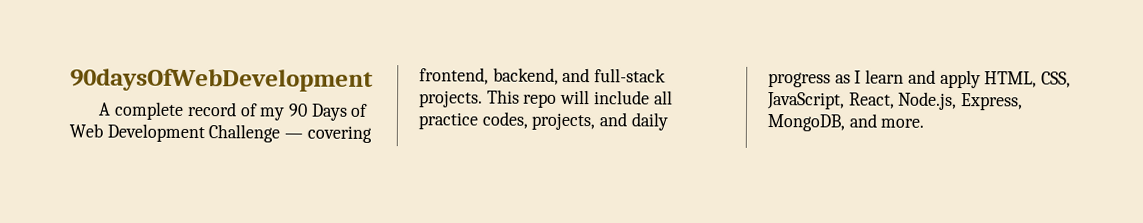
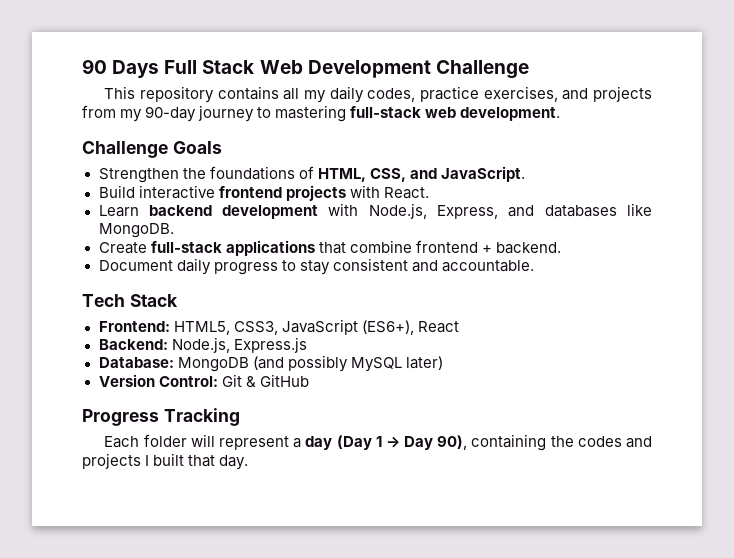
- 90daysOfWebDevelopment
- A complete record of my 90 Days of Web Development Challenge — covering frontend, backend, and full-stack projects. This repo will include all practice codes, projects, and daily progress as I learn and apply HTML, CSS, JavaScript, React, Node.js, Express, MongoDB, and more.
+ 90 Days Full Stack Web Development Challenge
+ This repository contains all my daily codes, practice exercises, and projects from my 90-day journey to mastering full-stack web development.
+ Challenge Goals
+ Strengthen the foundations of HTML, CSS, and JavaScript.
+ Build interactive frontend projects with React.
+ Learn backend development with Node.js, Express, and databases like MongoDB.
+ Create full-stack applications that combine frontend + backend.
+ Document daily progress to stay consistent and accountable.
+ Tech Stack
+ Frontend: HTML5, CSS3, JavaScript (ES6+), React
+ Backend: Node.js, Express.js
+ Database: MongoDB (and possibly MySQL later)
+ Version Control: Git & GitHub
+ Progress Tracking
+ Each folder will represent a day (Day 1 → Day 90), containing the codes and projects I built that day.

